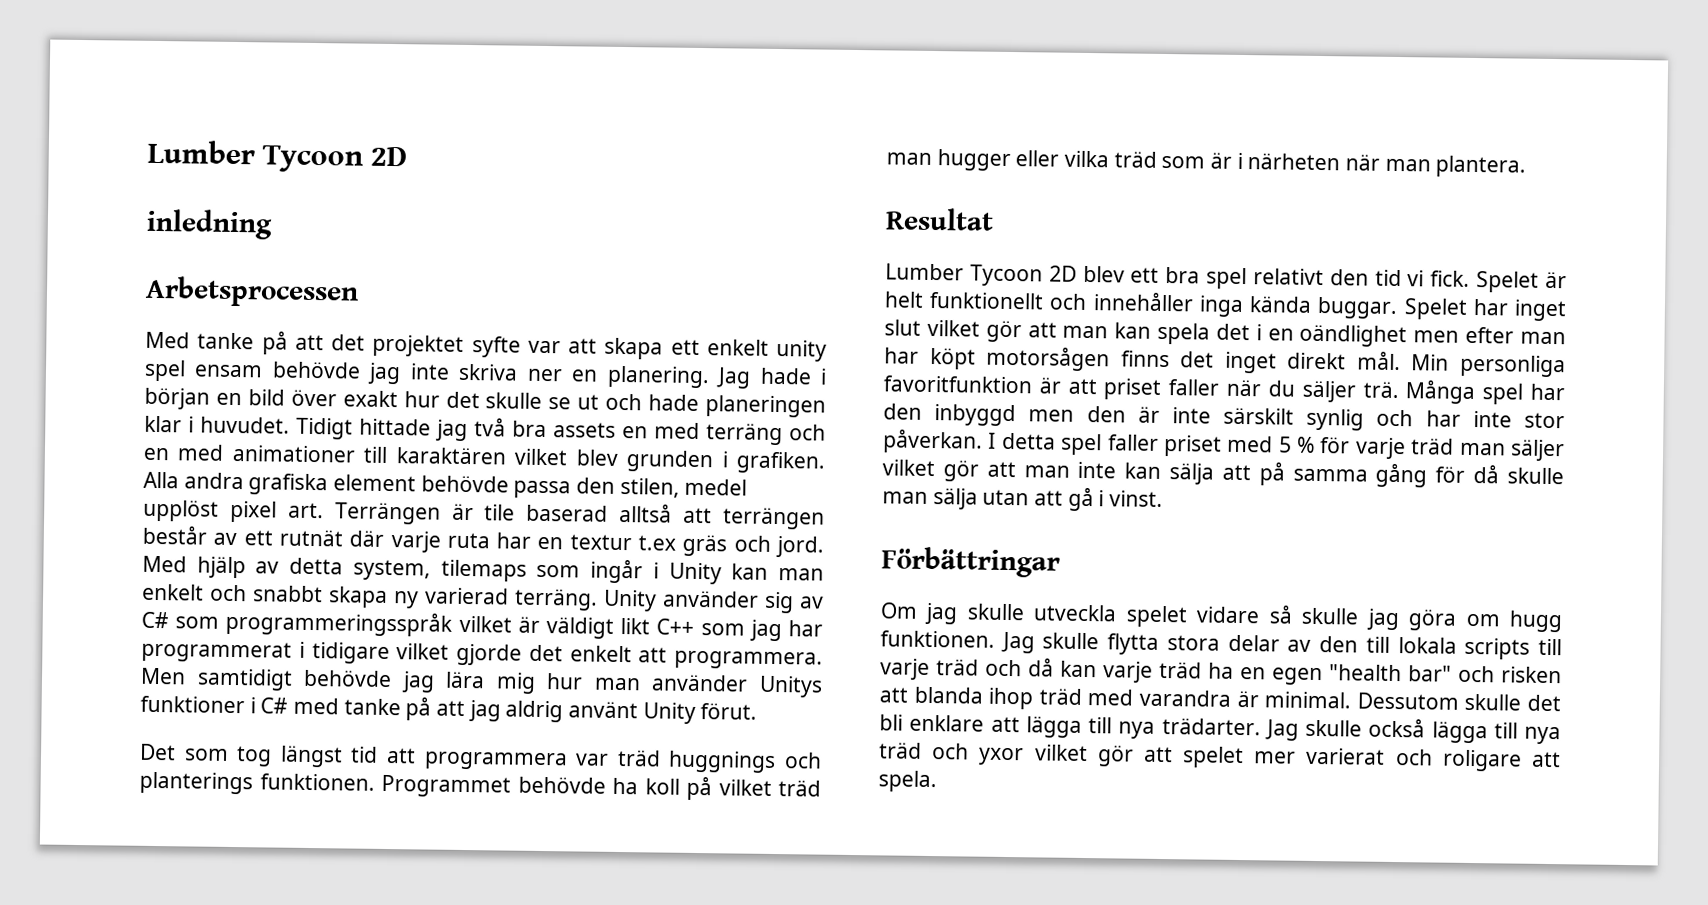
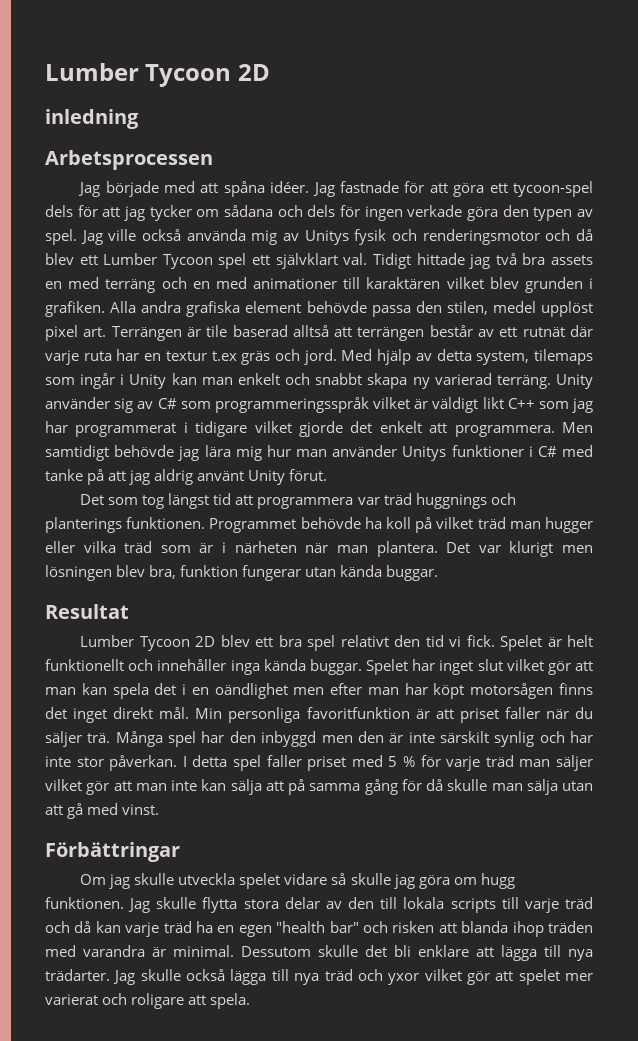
- Med tanke på att det projektet syfte var att skapa ett enkelt unity spel ensam behövde jag inte skriva ner en planering. Jag hade i början en bild över exakt hur det skulle se ut och hade planeringen klar i huvudet.
+ Jag började med att spåna idéer. Jag fastnade för att göra ett tycoon-spel dels för att jag tycker om sådana och dels för ingen verkade göra den typen av spel. Jag ville också använda mig av Unitys fysik och renderingsmotor och då blev ett Lumber Tycoon spel ett självklart val.
+ Det var klurigt men lösningen blev bra, funktion fungerar utan kända buggar.
- I detta spel faller priset med 5 % för varje träd man säljer vilket gör att man inte kan sälja att på samma gång för då skulle man sälja utan att gå i vinst.
+ I detta spel faller priset med 5 % för varje träd man säljer vilket gör att man inte kan sälja att på samma gång för då skulle man sälja utan att gå med vinst.
- Jag skulle flytta stora delar av den till lokala scripts till varje träd och då kan varje träd ha en egen "health bar" och risken att blanda ihop träd med varandra är minimal.
+ Jag skulle flytta stora delar av den till lokala scripts till varje träd och då kan varje träd ha en egen "health bar" och risken att blanda ihop träden med varandra är minimal.

